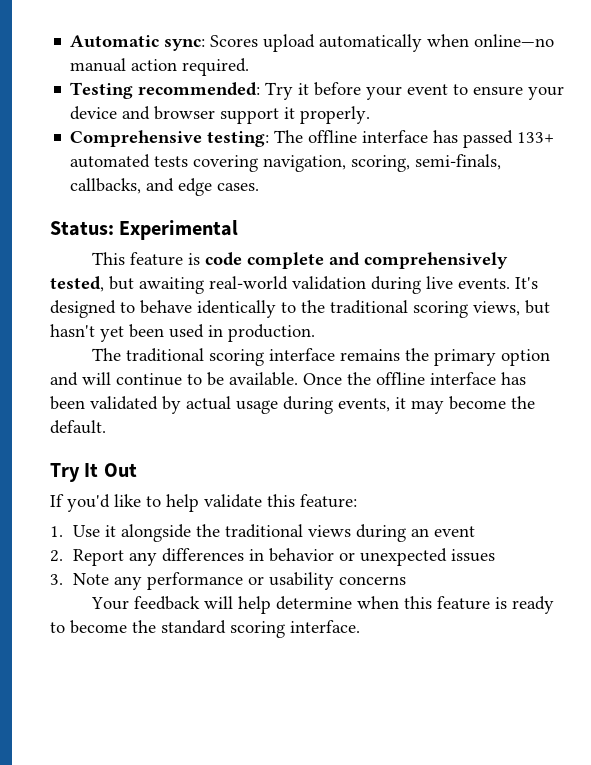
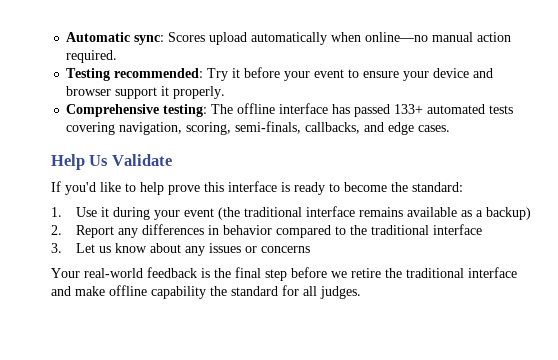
- Status: Experimental
- This feature is code complete and comprehensively tested, but awaiting real-world validation during live events. It's designed to behave identically to the traditional scoring views, but hasn't yet been used in production.
- The traditional scoring interface remains the primary option and will continue to be available. Once the offline interface has been validated by actual usage during events, it may become the default.
- Try It Out
+ Help Us Validate
- If you'd like to help validate this feature:
- 1. Use it alongside the traditional views during an event
+ If you'd like to help prove this interface is ready to become the standard:
+ 1. Use it during your event (the traditional interface remains available as a backup)
- 2. Report any differences in behavior or unexpected issues
- 3. Note any performance or usability concerns
- Your feedback will help determine when this feature is ready to become the standard scoring interface.
+ 2. Report any differences in behavior compared to the traditional interface
+ 3. Let us know about any issues or concerns
+ Your real-world feedback is the final step before we retire the traditional interface and make offline capability the standard for all judges.

